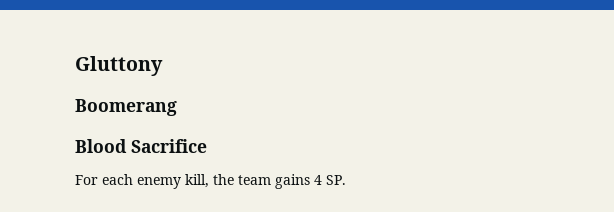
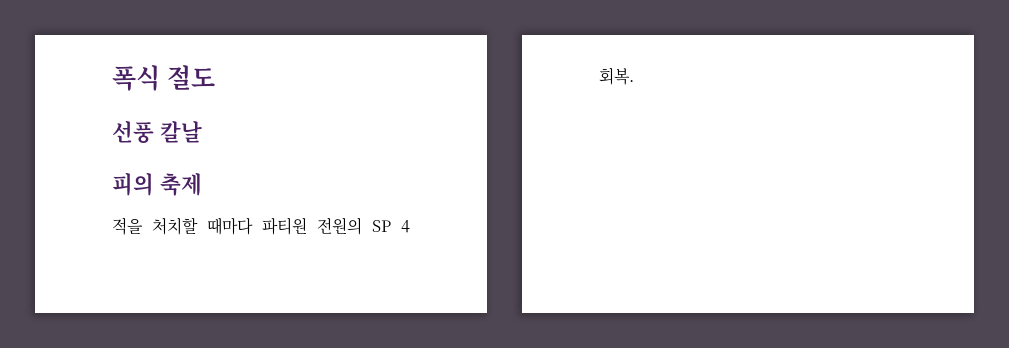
- Gluttony
- Boomerang
- Blood Sacrifice
- For each enemy kill, the team gains 4 SP.
+ 폭식 절도
+ 선풍 칼날
+ 피의 축제
+ 적을 처치할 때마다 파티원 전원의 SP 4 회복.

